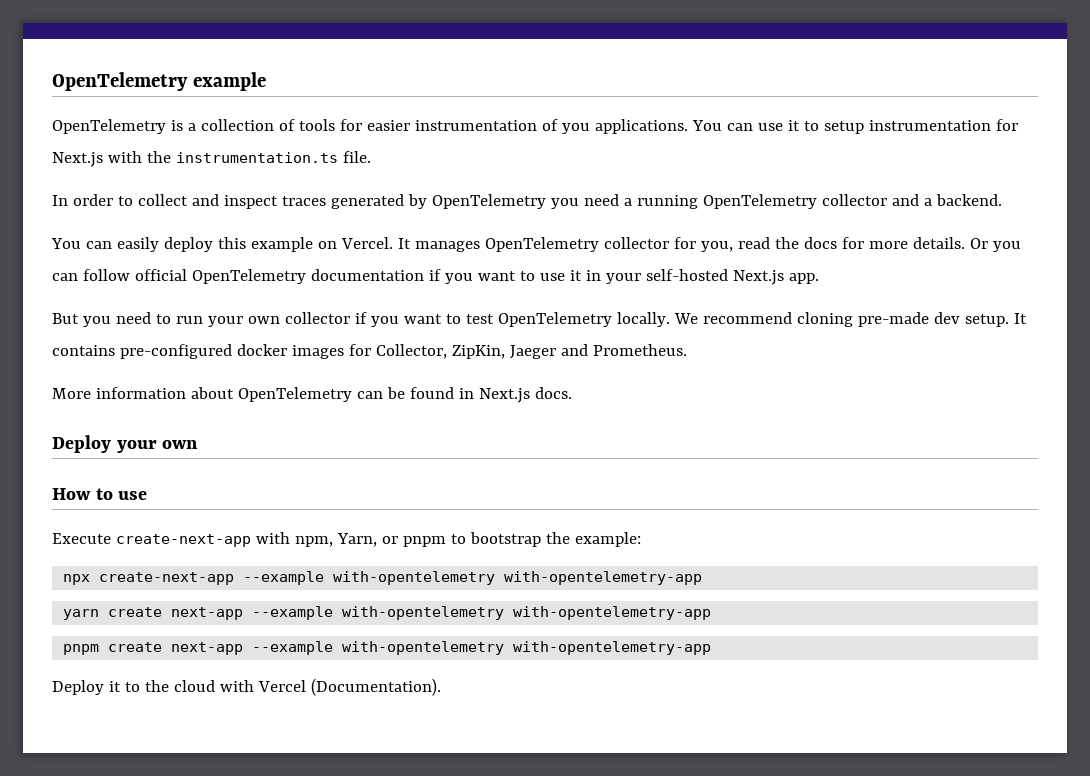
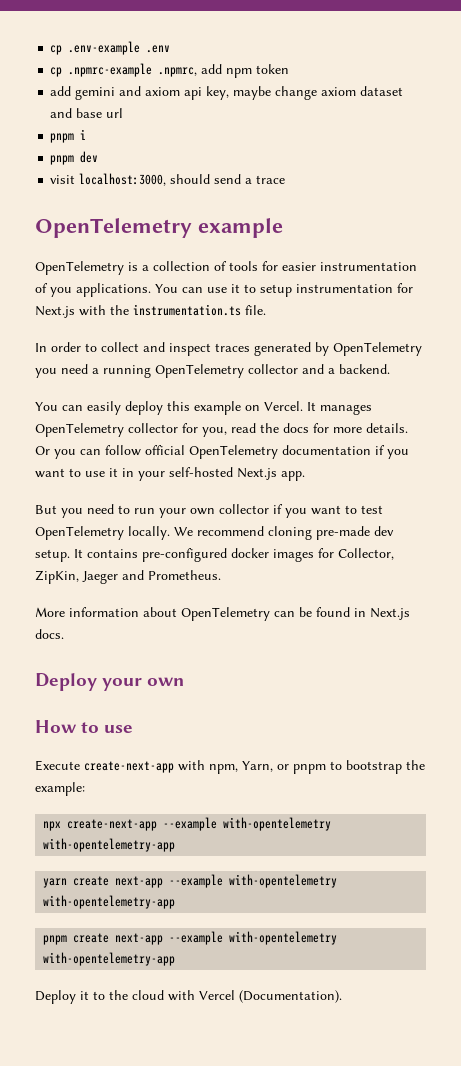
+ cp .env-example .env
+ cp .npmrc-example .npmrc, add npm token
+ add gemini and axiom api key, maybe change axiom dataset and base url
+ pnpm i
+ pnpm dev
+ visit localhost:3000, should send a trace

